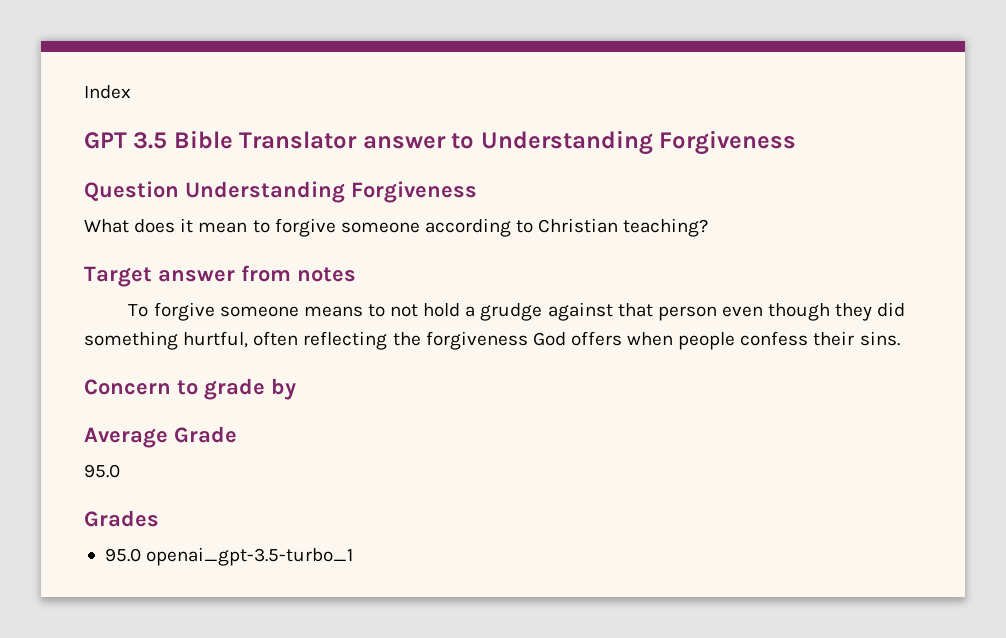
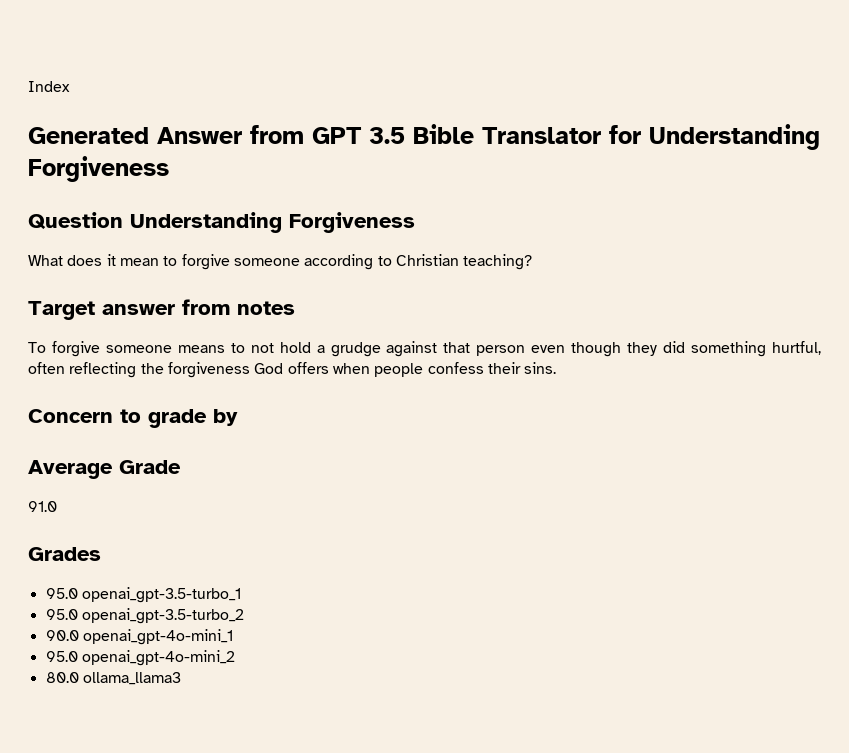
- GPT 3.5 Bible Translator answer to Understanding Forgiveness
+ Generated Answer from GPT 3.5 Bible Translator for Understanding Forgiveness
  Average Grade
- 95.0
+ 91.0
+ 95.0 openai_gpt-3.5-turbo_2
+ 90.0 openai_gpt-4o-mini_1
+ 95.0 openai_gpt-4o-mini_2
+ 80.0 ollama_llama3

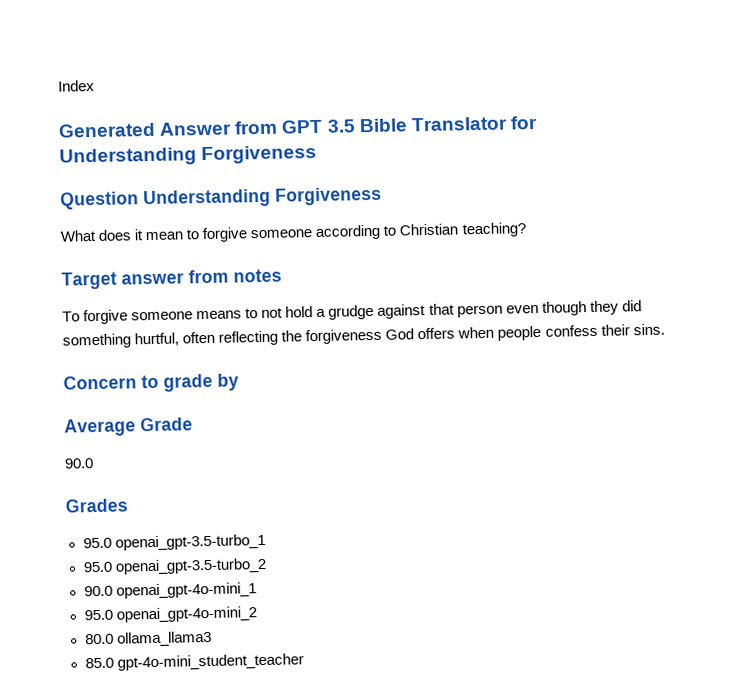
  Average Grade
- 91.0
+ 90.0
+ 85.0 gpt-4o-mini_student_teacher

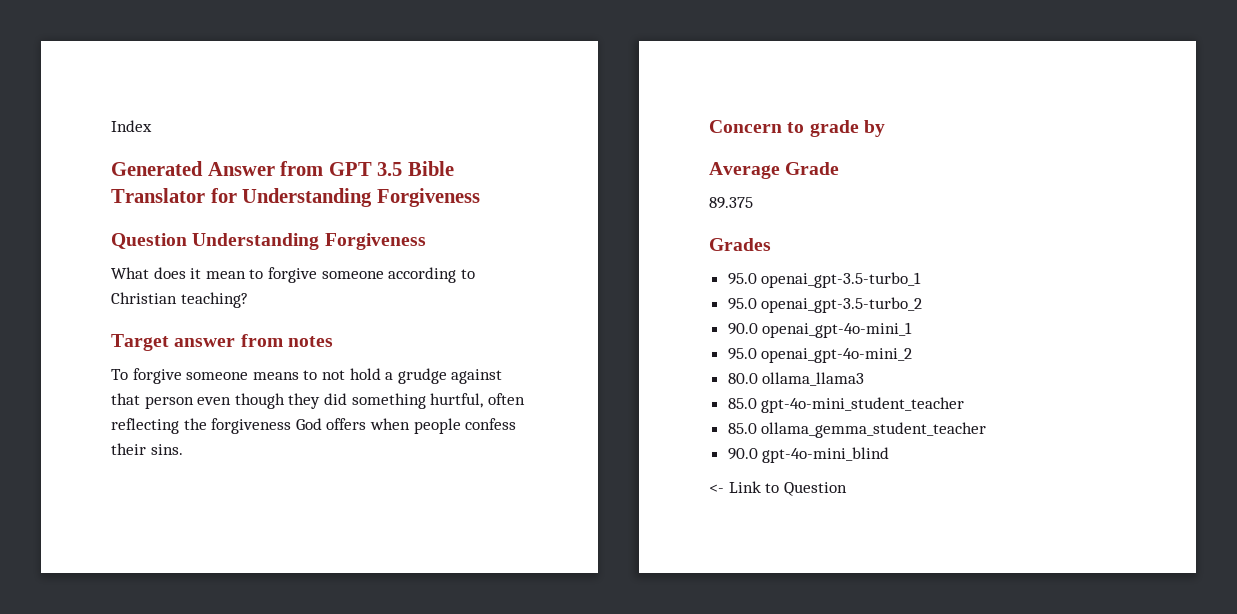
  Average Grade
- 90.0
+ 89.375
+ 85.0 ollama_gemma_student_teacher
+ 90.0 gpt-4o-mini_blind
+ <- Link to Question

